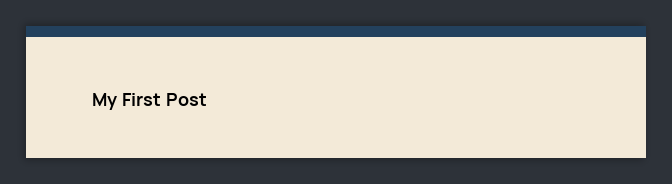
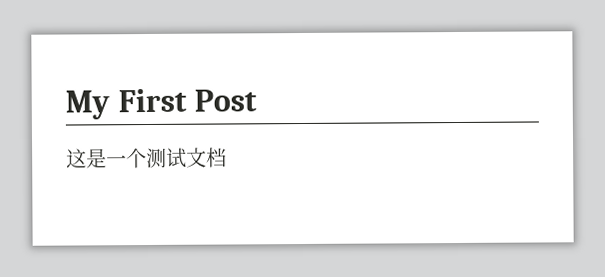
+ 这是一个测试文档

